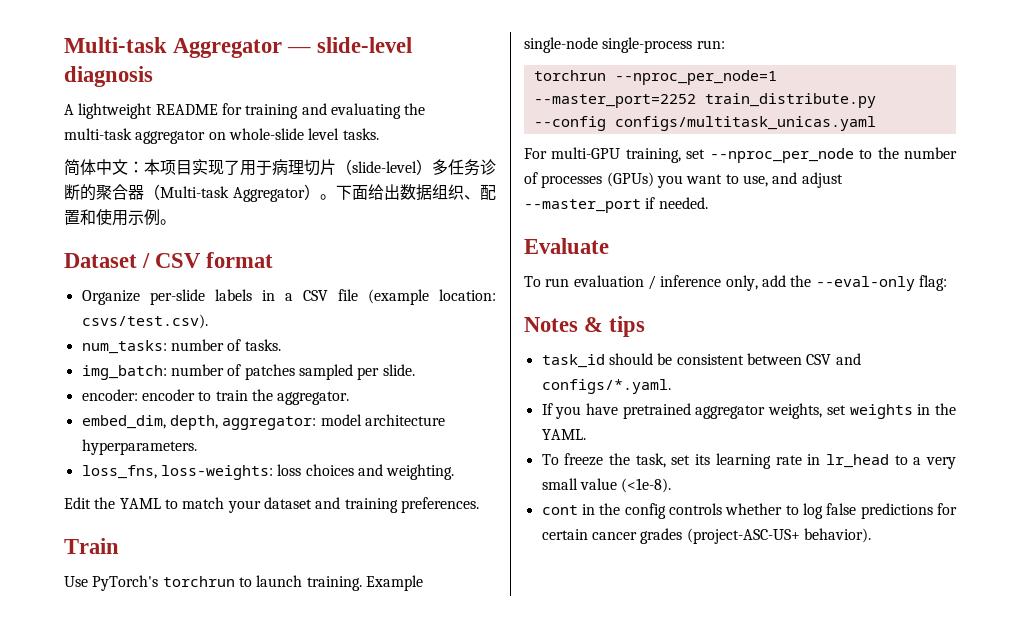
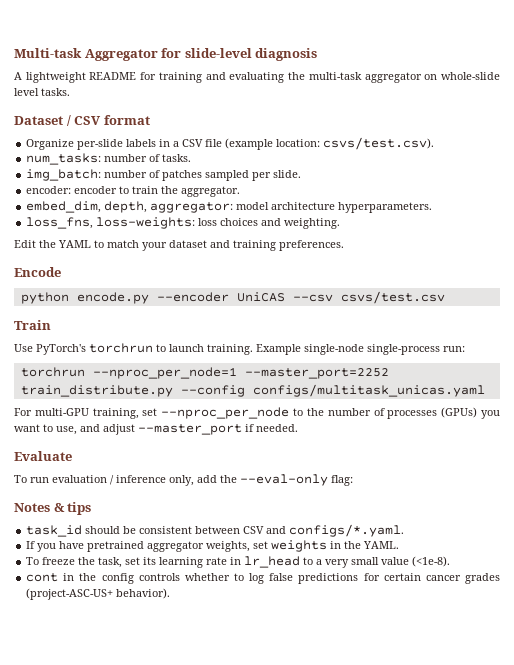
- Multi-task Aggregator — slide-level diagnosis
+ Multi-task Aggregator for slide-level diagnosis
- 简体中文：本项目实现了用于病理切片（slide-level）多任务诊断的聚合器（Multi-task Aggregator）。下面给出数据组织、配置和使用示例。
+ Encode
+ python encode.py --encoder UniCAS --csv csvs/test.csv

